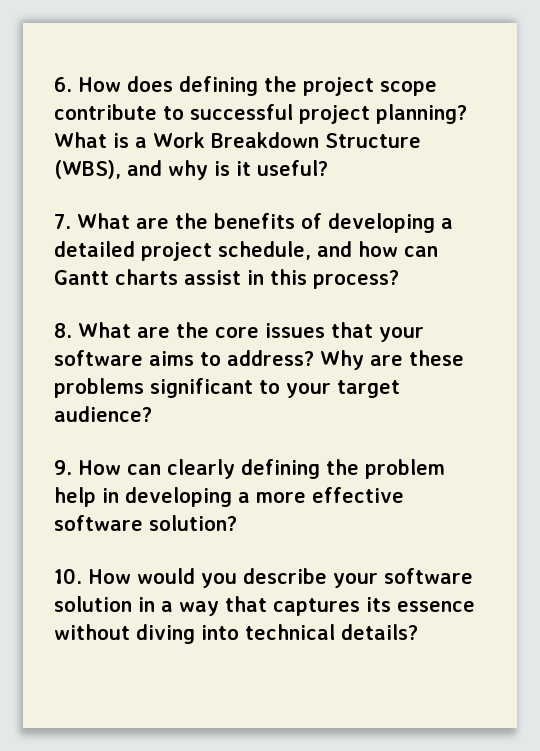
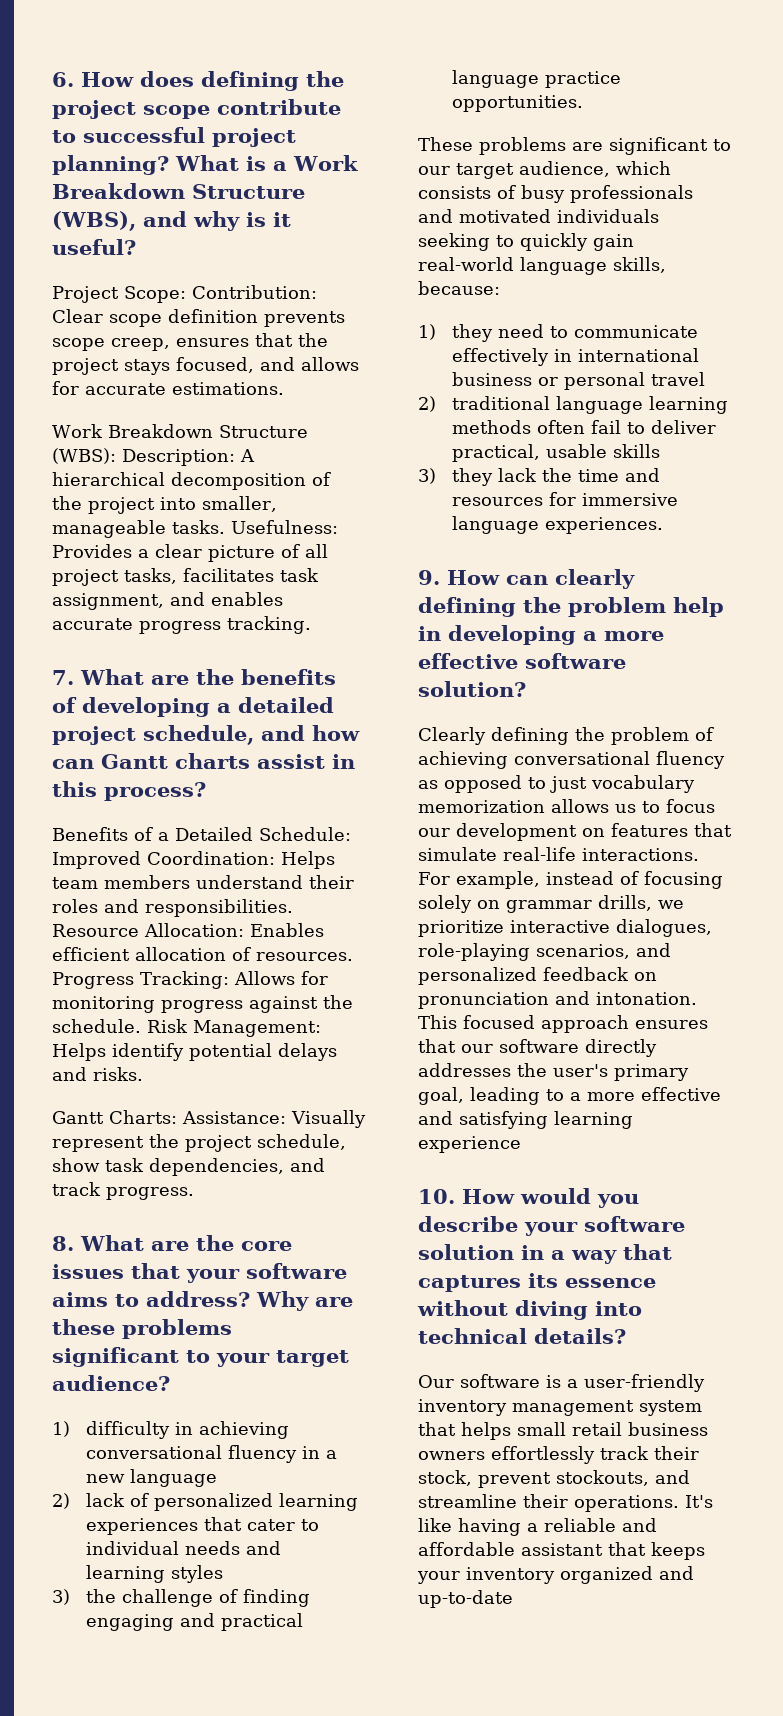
+ Project Scope: Contribution: Clear scope definition prevents scope creep, ensures that the project stays focused, and allows for accurate estimations.
+ Work Breakdown Structure (WBS): Description: A hierarchical decomposition of the project into smaller, manageable tasks. Usefulness: Provides a clear picture of all project tasks, facilitates task assignment, and enables accurate progress tracking.
+ Benefits of a Detailed Schedule: Improved Coordination: Helps team members understand their roles and responsibilities. Resource Allocation: Enables efficient allocation of resources. Progress Tracking: Allows for monitoring progress against the schedule. Risk Management: Helps identify potential delays and risks.
+ Gantt Charts: Assistance: Visually represent the project schedule, show task dependencies, and track progress.
+ 1) difficulty in achieving conversational fluency in a new language
+ 2) lack of personalized learning experiences that cater to individual needs and learning styles
+ 3) the challenge of finding engaging and practical language practice opportunities.
+ These problems are significant to our target audience, which consists of busy professionals and motivated individuals seeking to quickly gain real-world language skills, because:
+ 1) they need to communicate effectively in international business or personal travel
+ 2) traditional language learning methods often fail to deliver practical, usable skills
+ 3) they lack the time and resources for immersive language experiences.
+ Clearly defining the problem of achieving conversational fluency as opposed to just vocabulary memorization allows us to focus our development on features that simulate real-life interactions. For example, instead of focusing solely on grammar drills, we prioritize interactive dialogues, role-playing scenarios, and personalized feedback on pronunciation and intonation. This focused approach ensures that our software directly addresses the user's primary goal, leading to a more effective and satisfying learning experience
+ Our software is a user-friendly inventory management system that helps small retail business owners effortlessly track their stock, prevent stockouts, and streamline their operations. It's like having a reliable and affordable assistant that keeps your inventory organized and up-to-date

